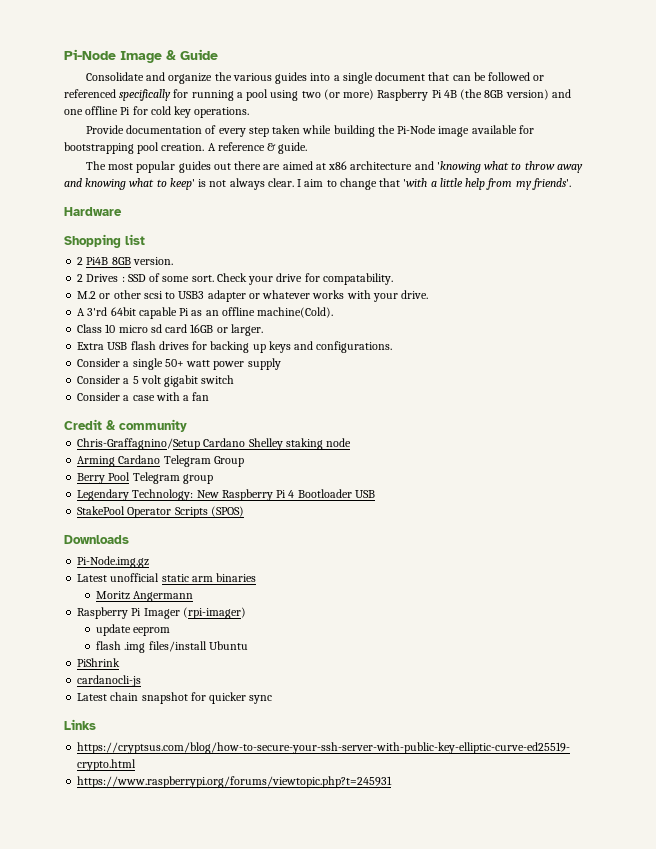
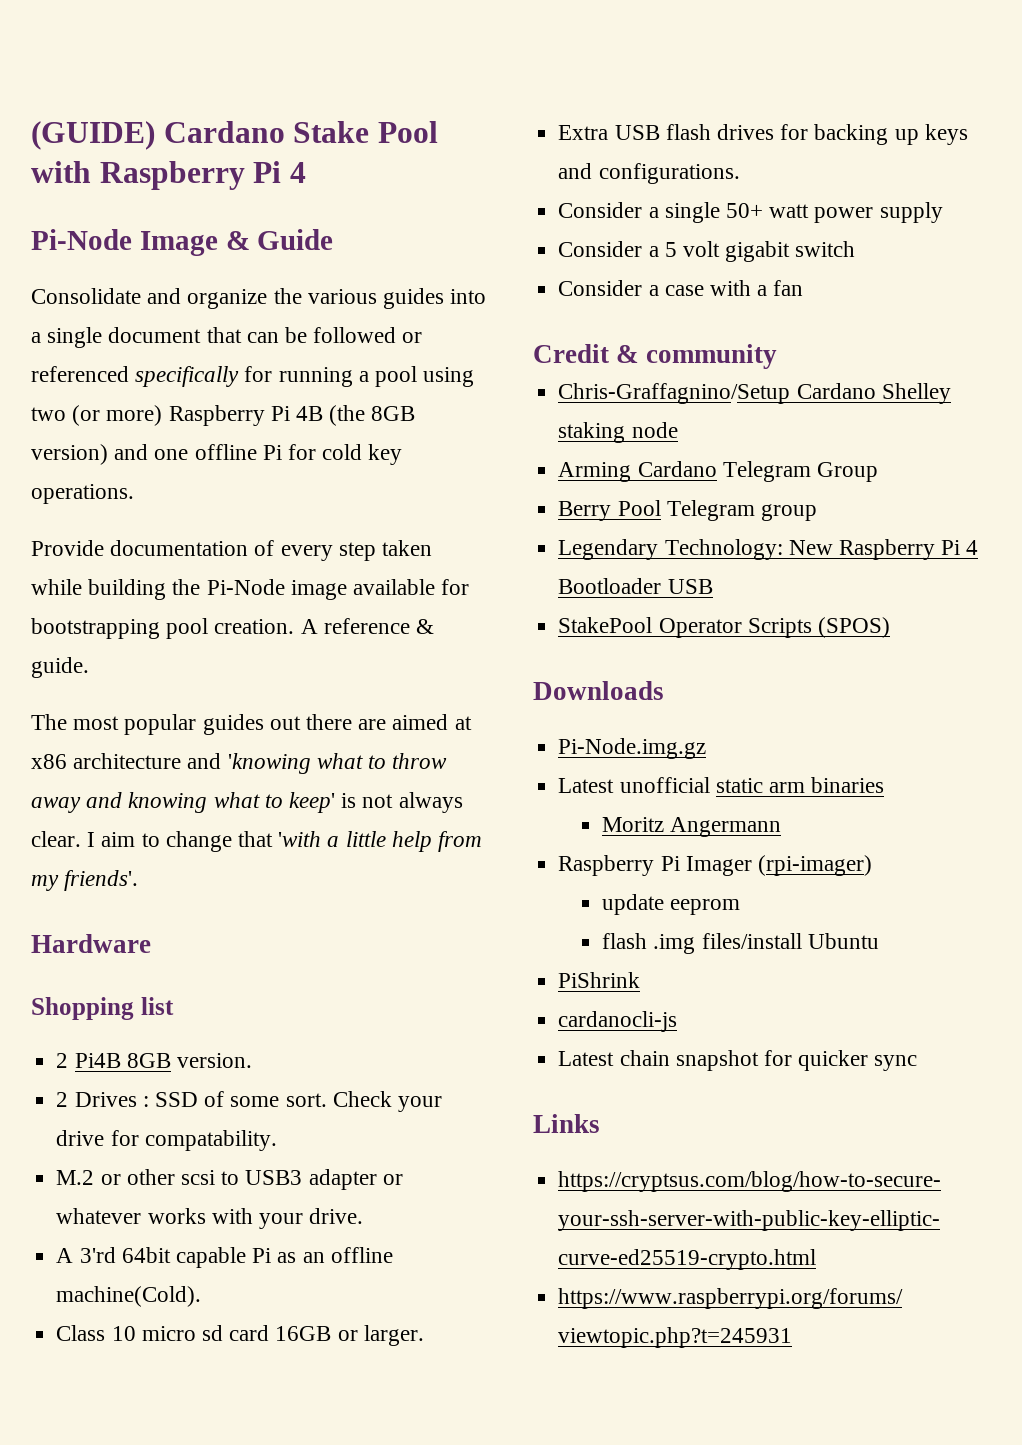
+ (GUIDE) Cardano Stake Pool with Raspberry Pi 4

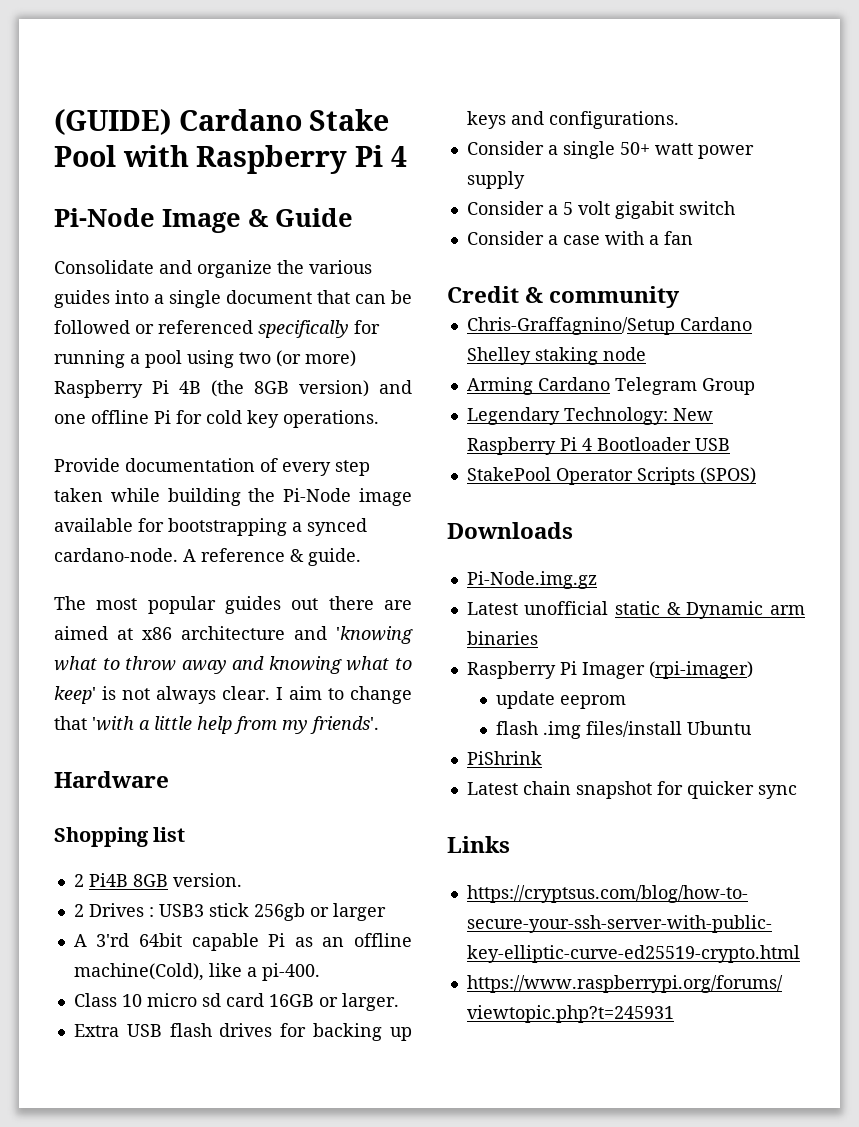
- Provide documentation of every step taken while building the Pi-Node image available for bootstrapping pool creation.
+ Provide documentation of every step taken while building the Pi-Node image available for bootstrapping a synced cardano-node.
- 2 Drives : SSD of some sort. Check your drive for compatability.
- M.2 or other scsi to USB3 adapter or whatever works with your drive.
+ 2 Drives : USB3 stick 256gb or larger
- A 3'rd 64bit capable Pi as an offline machine(Cold).
+ A 3'rd 64bit capable Pi as an offline machine(Cold), like a pi-400.
- Berry Pool Telegram group
- Latest unofficial static arm binaries
+ Latest unofficial static & Dynamic arm binaries
- Moritz Angermann
- cardanocli-js

